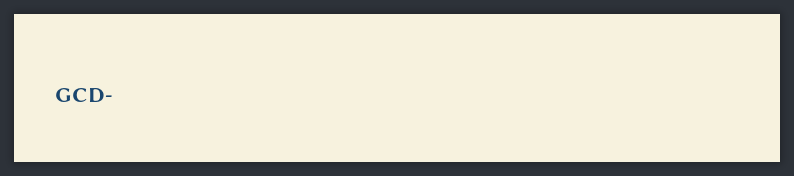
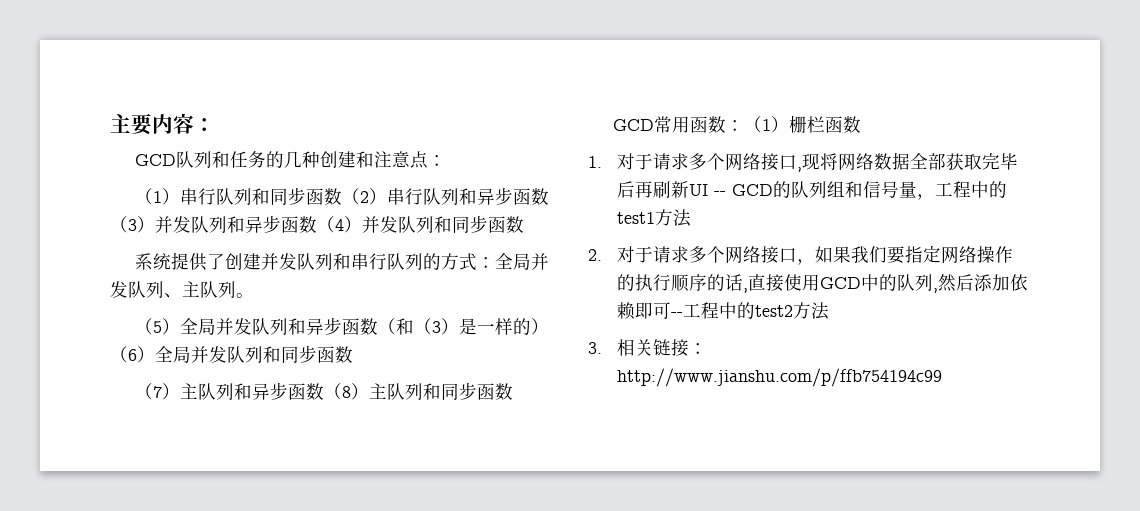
- GCD-
+ 主要内容：
+ GCD队列和任务的几种创建和注意点：
+ （1）串行队列和同步函数（2）串行队列和异步函数（3）并发队列和异步函数（4）并发队列和同步函数
+ 系统提供了创建并发队列和串行队列的方式：全局并发队列、主队列。
+ （5）全局并发队列和异步函数（和（3）是一样的）（6）全局并发队列和同步函数
+ （7）主队列和异步函数（8）主队列和同步函数
+ GCD常用函数：（1）栅栏函数
+ 1.对于请求多个网络接口,现将网络数据全部获取完毕后再刷新UI -- GCD的队列组和信号量，工程中的test1方法
+ 2.对于请求多个网络接口，如果我们要指定网络操作的执行顺序的话,直接使用GCD中的队列,然后添加依赖即可--工程中的test2方法
+ 3.相关链接：http://www.jianshu.com/p/ffb754194c99

